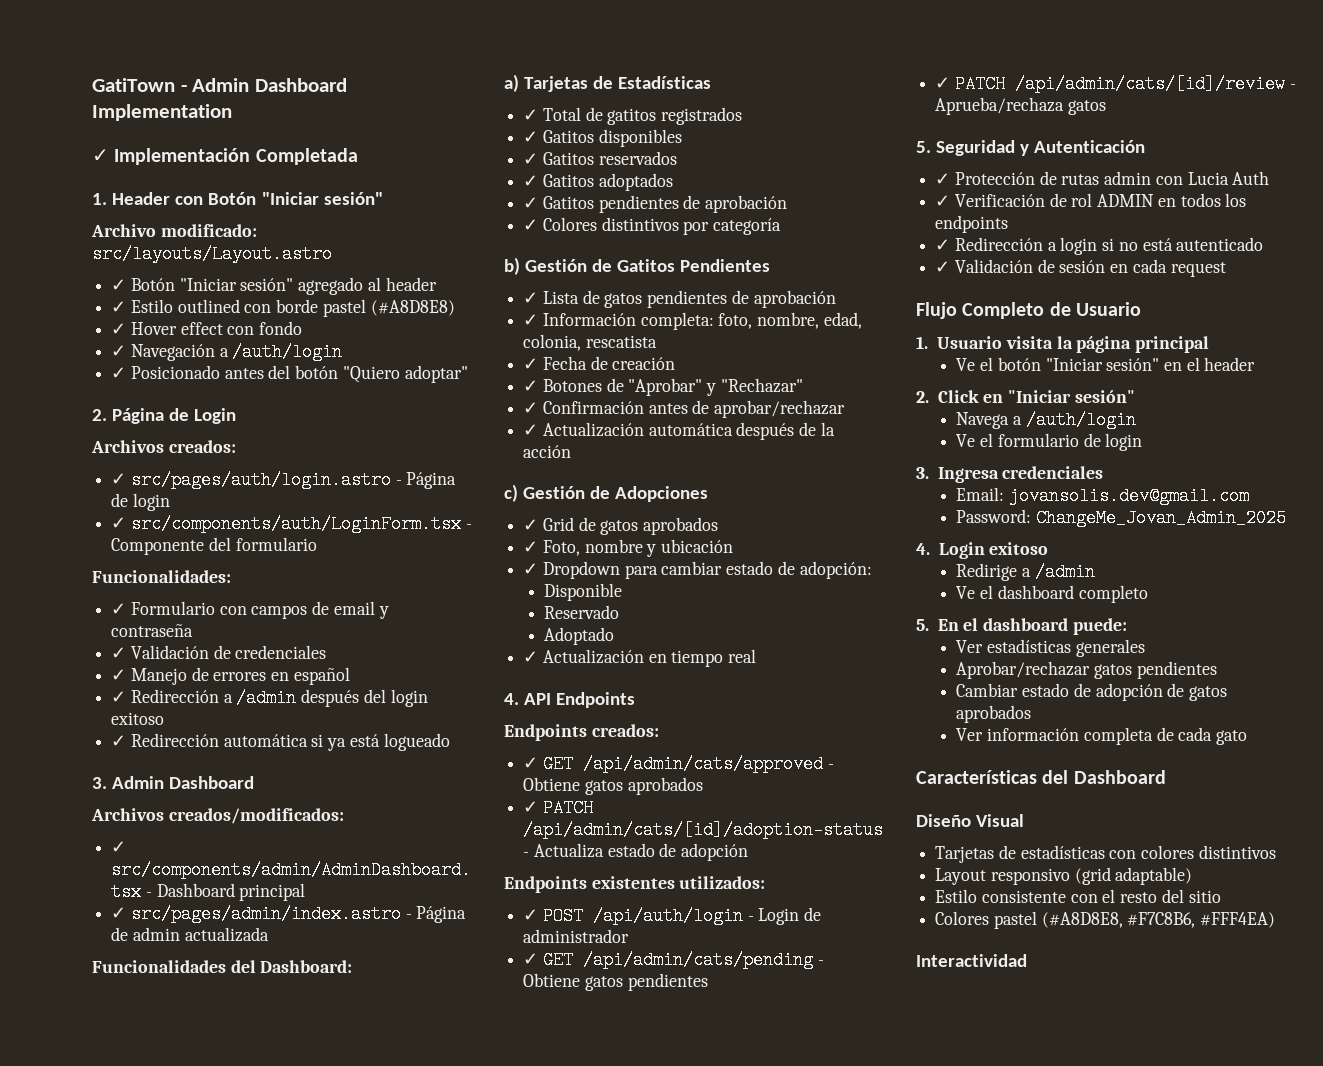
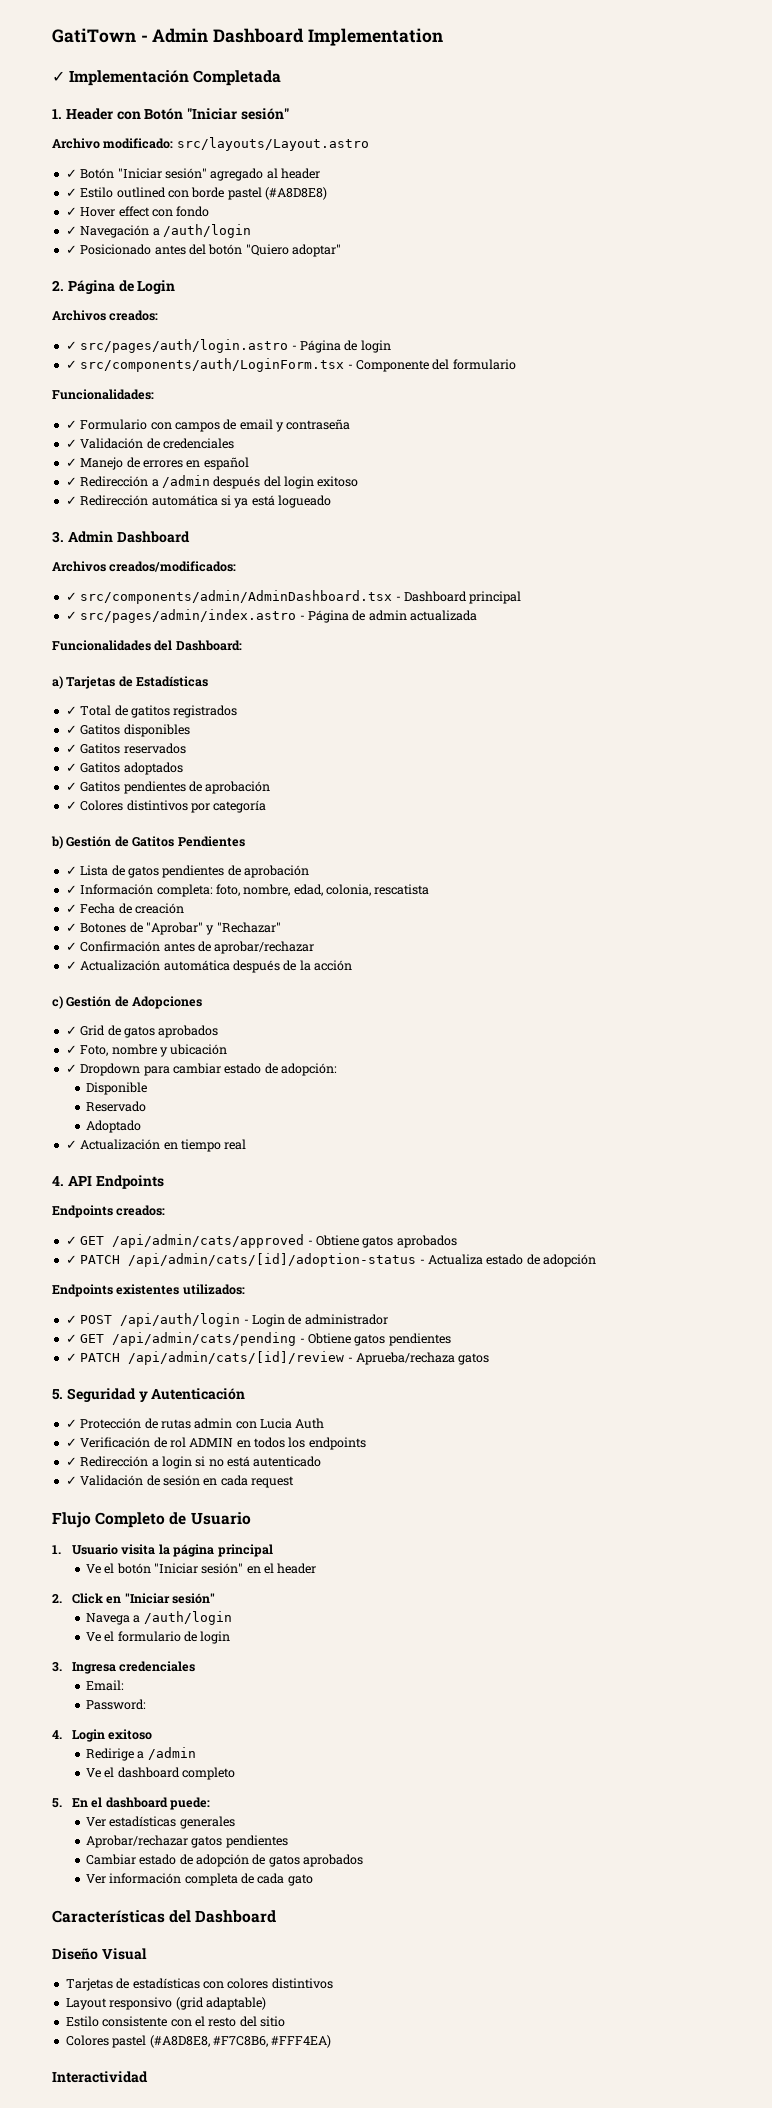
- Email: jovansolis.dev@gmail.com
+ Email:
- Password: ChangeMe_Jovan_Admin_2025
+ Password:

